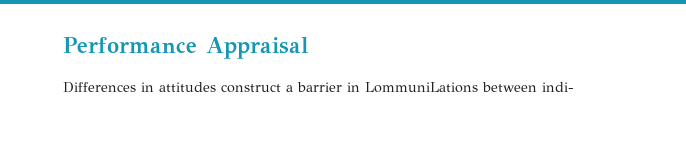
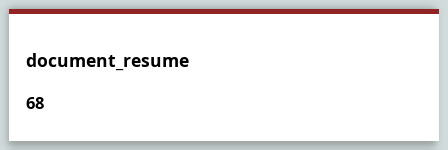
- Performance Appraisal
- Differences in attitudes construct a barrier in LommuniLations between indi-
+ document_resume
+ 68

